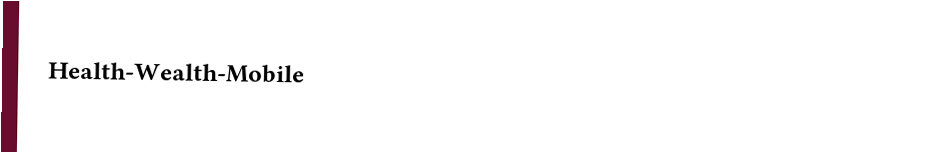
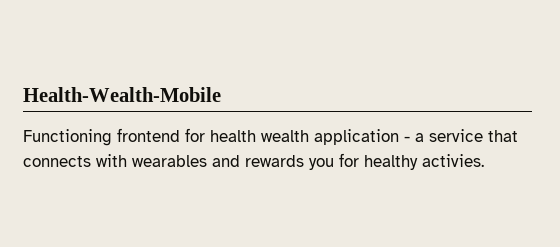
+ Functioning frontend for health wealth application - a service that connects with wearables and rewards you for healthy activies.

